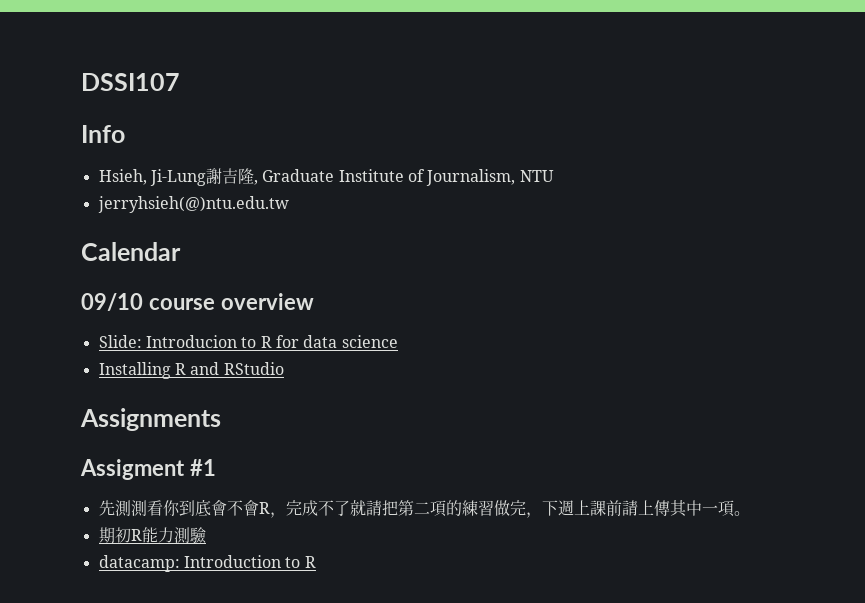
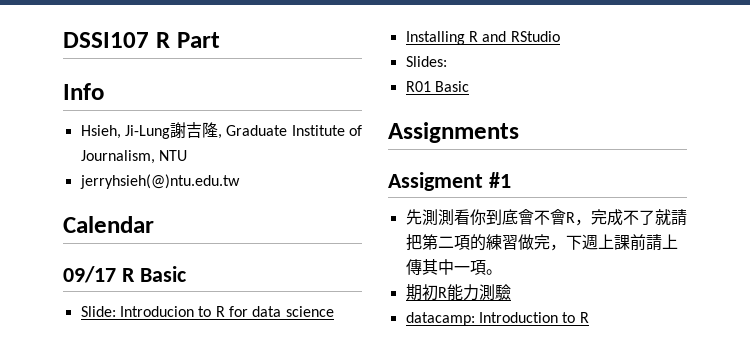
- DSSI107
+ DSSI107 R Part
- 09/10 course overview
+ 09/17 R Basic
+ Slides:
+ R01 Basic

